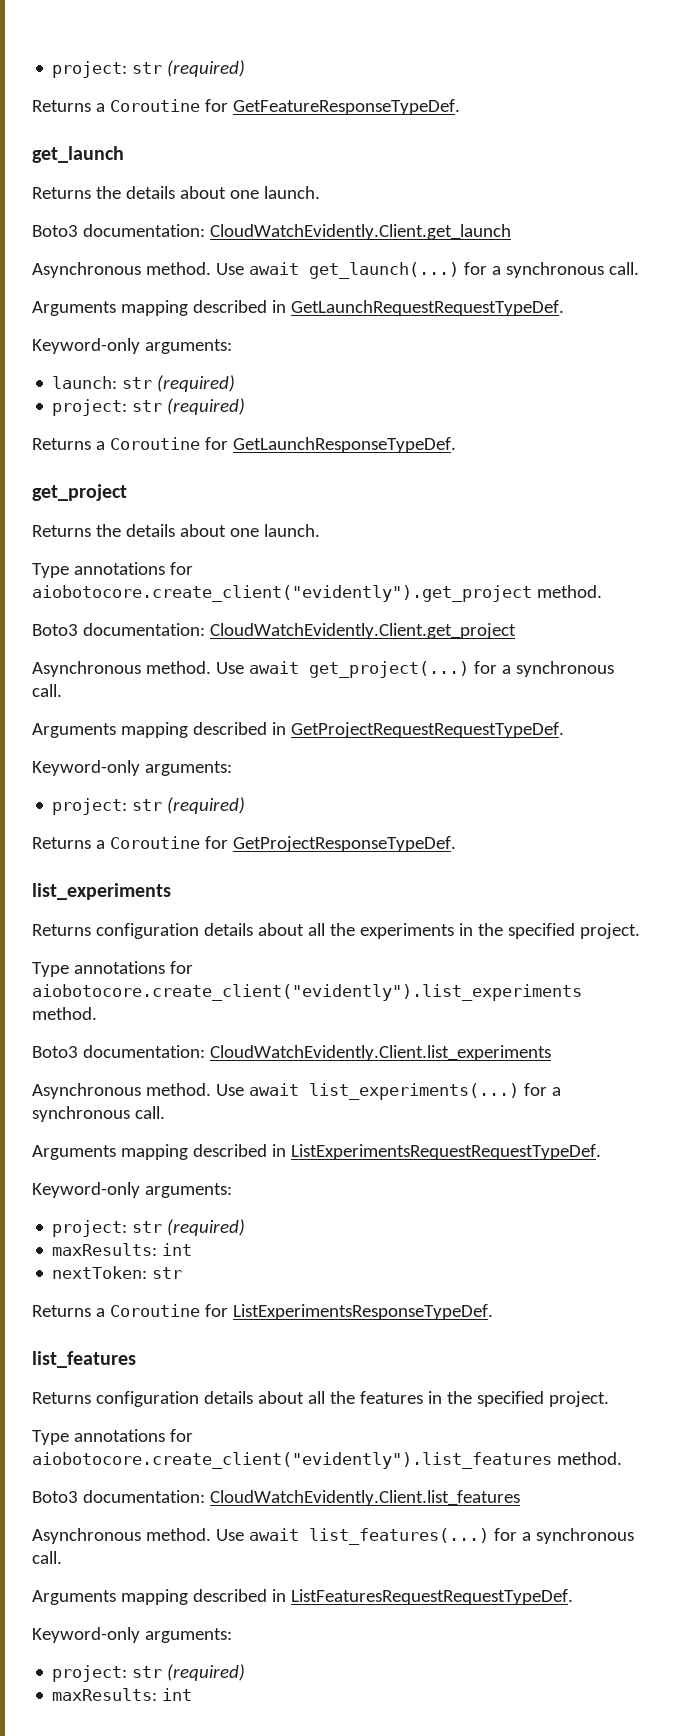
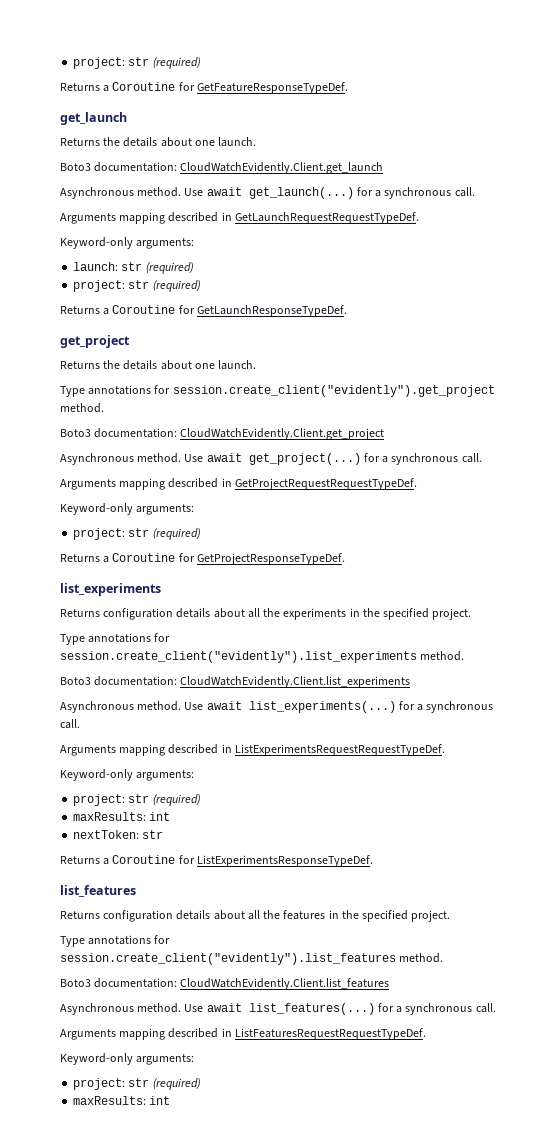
- Type annotations for aiobotocore.create_client("evidently").get_project method.
+ Type annotations for session.create_client("evidently").get_project method.
- Type annotations for aiobotocore.create_client("evidently").list_experiments method.
+ Type annotations for session.create_client("evidently").list_experiments method.
- Type annotations for aiobotocore.create_client("evidently").list_features method.
+ Type annotations for session.create_client("evidently").list_features method.

